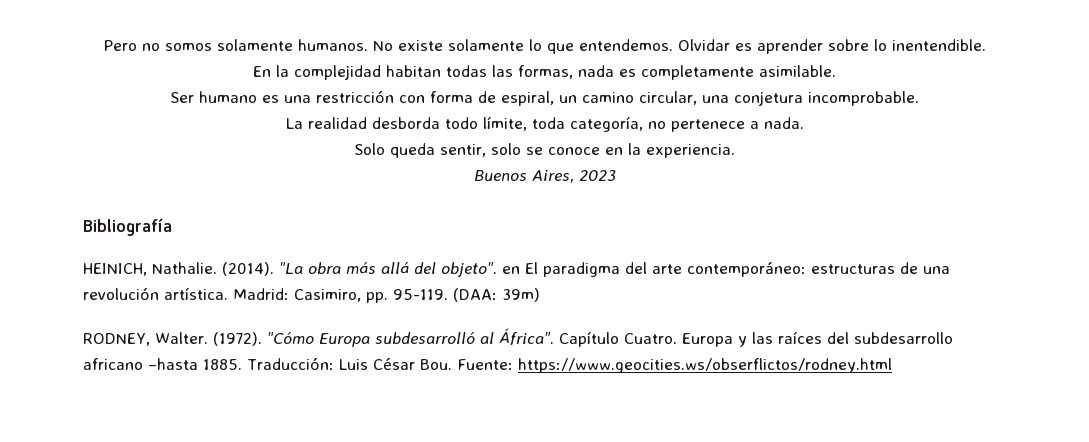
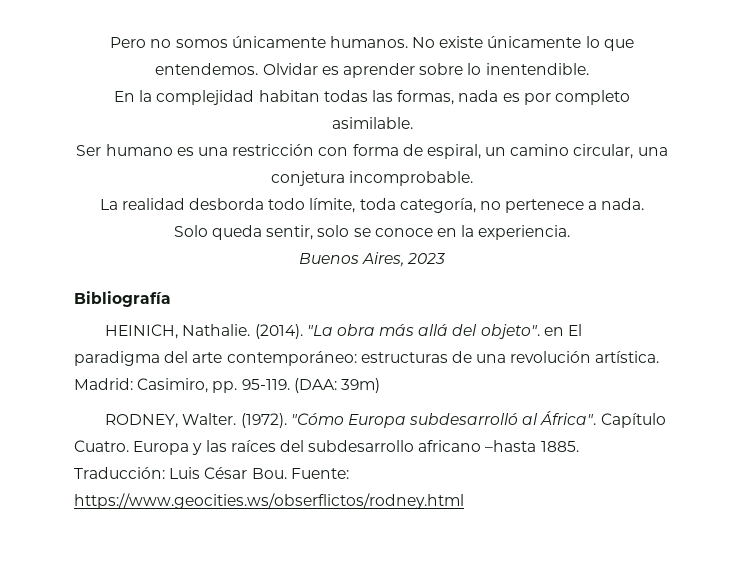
- Pero no somos solamente humanos.
+ Pero no somos únicamente humanos.
- No existe solamente lo que entendemos.
+ No existe únicamente lo que entendemos.
- En la complejidad habitan todas las formas, nada es completamente asimilable.
+ En la complejidad habitan todas las formas, nada es por completo asimilable.

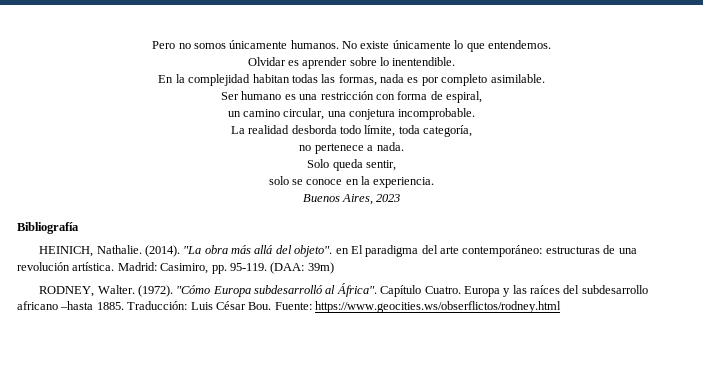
- No existe únicamente lo que entendemos. Olvidar es aprender sobre lo inentendible.
+ No existe únicamente lo que entendemos.
+ Olvidar es aprender sobre lo inentendible.
- Ser humano es una restricción con forma de espiral, un camino circular, una conjetura incomprobable.
+ Ser humano es una restricción con forma de espiral,
+ un camino circular, una conjetura incomprobable.
- La realidad desborda todo límite, toda categoría, no pertenece a nada.
+ La realidad desborda todo límite, toda categoría,
+ no pertenece a nada.
- Solo queda sentir, solo se conoce en la experiencia.
+ Solo queda sentir,
+ solo se conoce en la experiencia.

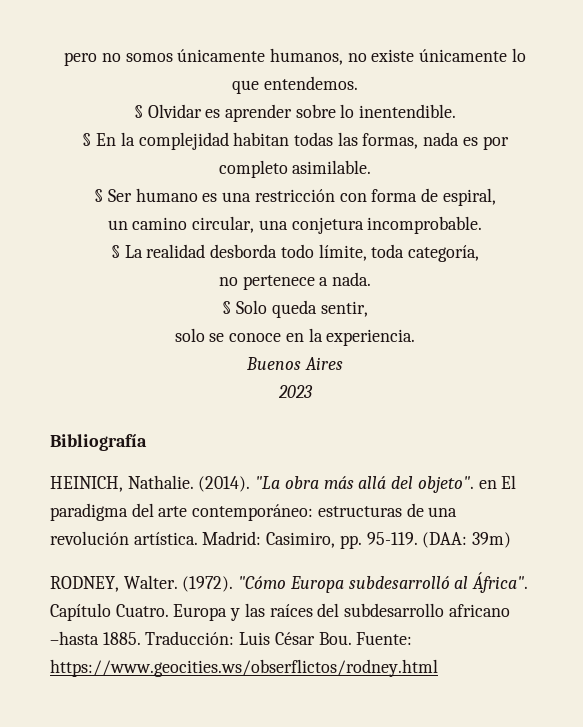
- Pero no somos únicamente humanos. No existe únicamente lo que entendemos.
+ pero no somos únicamente humanos, no existe únicamente lo que entendemos.
- Olvidar es aprender sobre lo inentendible.
+ § Olvidar es aprender sobre lo inentendible.
- En la complejidad habitan todas las formas, nada es por completo asimilable.
+ § En la complejidad habitan todas las formas, nada es por completo asimilable.
- Ser humano es una restricción con forma de espiral,
+ § Ser humano es una restricción con forma de espiral,
- La realidad desborda todo límite, toda categoría,
+ § La realidad desborda todo límite, toda categoría,
- Solo queda sentir,
+ § Solo queda sentir,
- Buenos Aires, 2023
+ Buenos Aires
+ 2023

